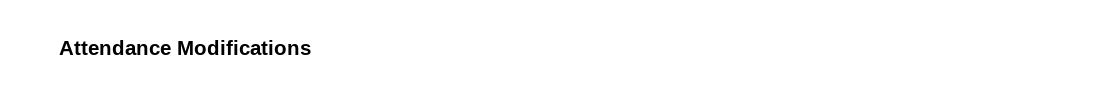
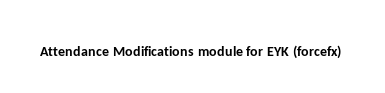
- Attendance Modifications
+ Attendance Modifications module for EYK (forcefx)

